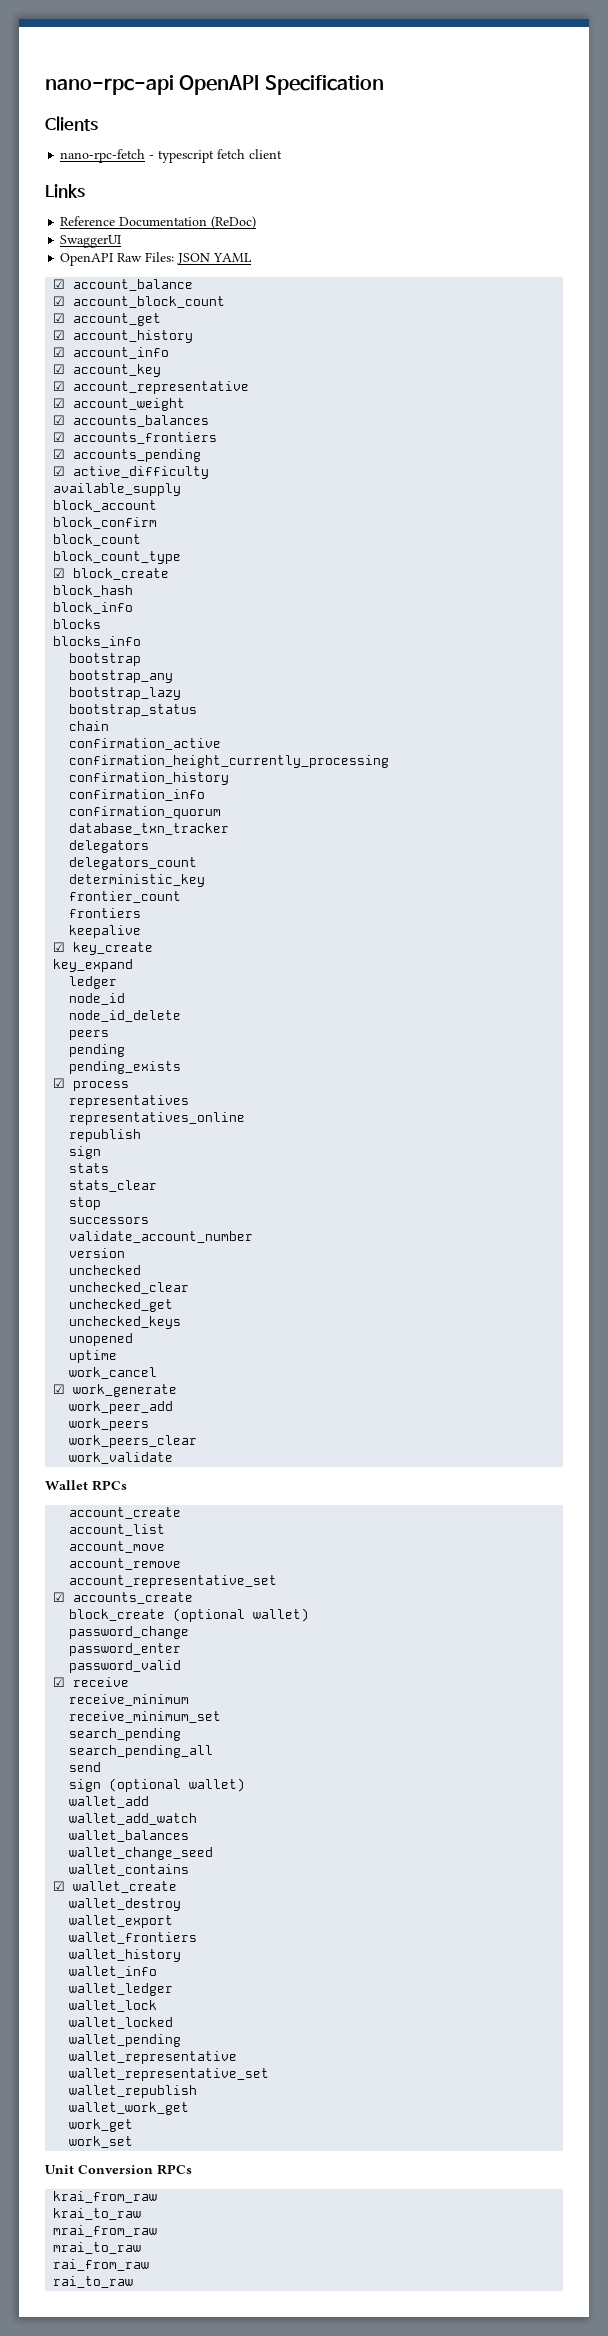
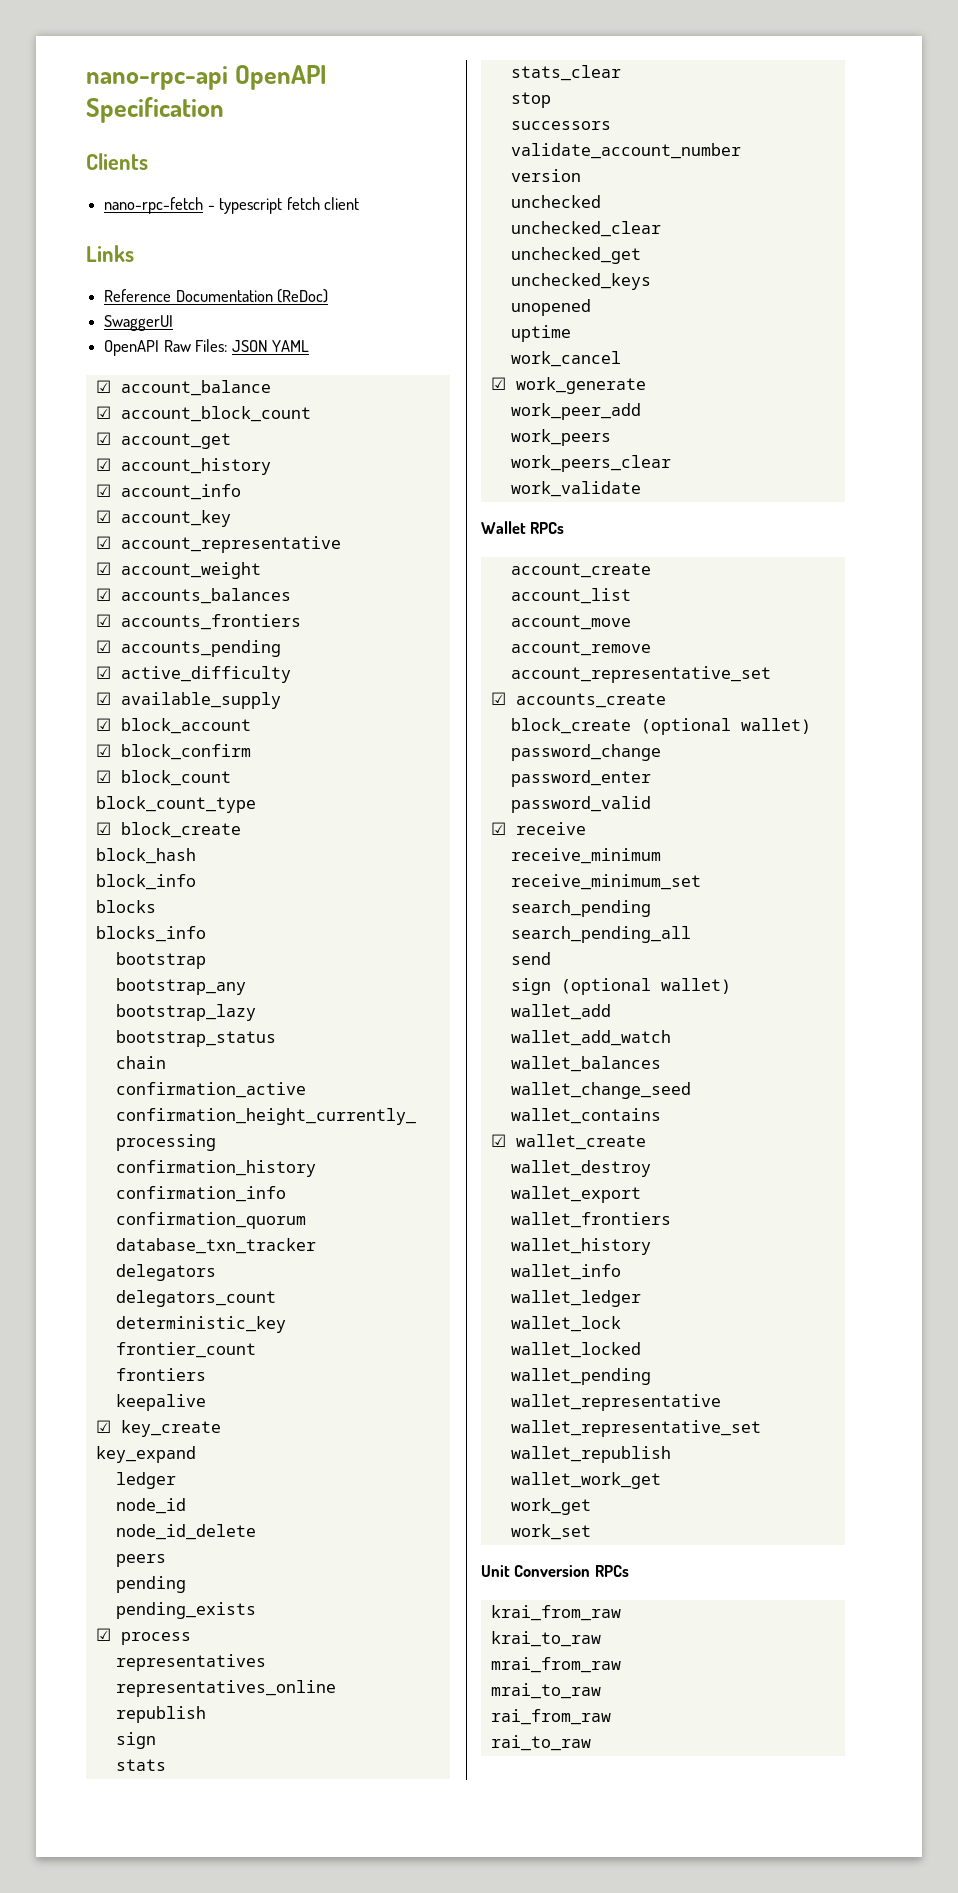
- available_supply
+ ☑ available_supply
- block_account
+ ☑ block_account
- block_confirm
+ ☑ block_confirm
- block_count
+ ☑ block_count

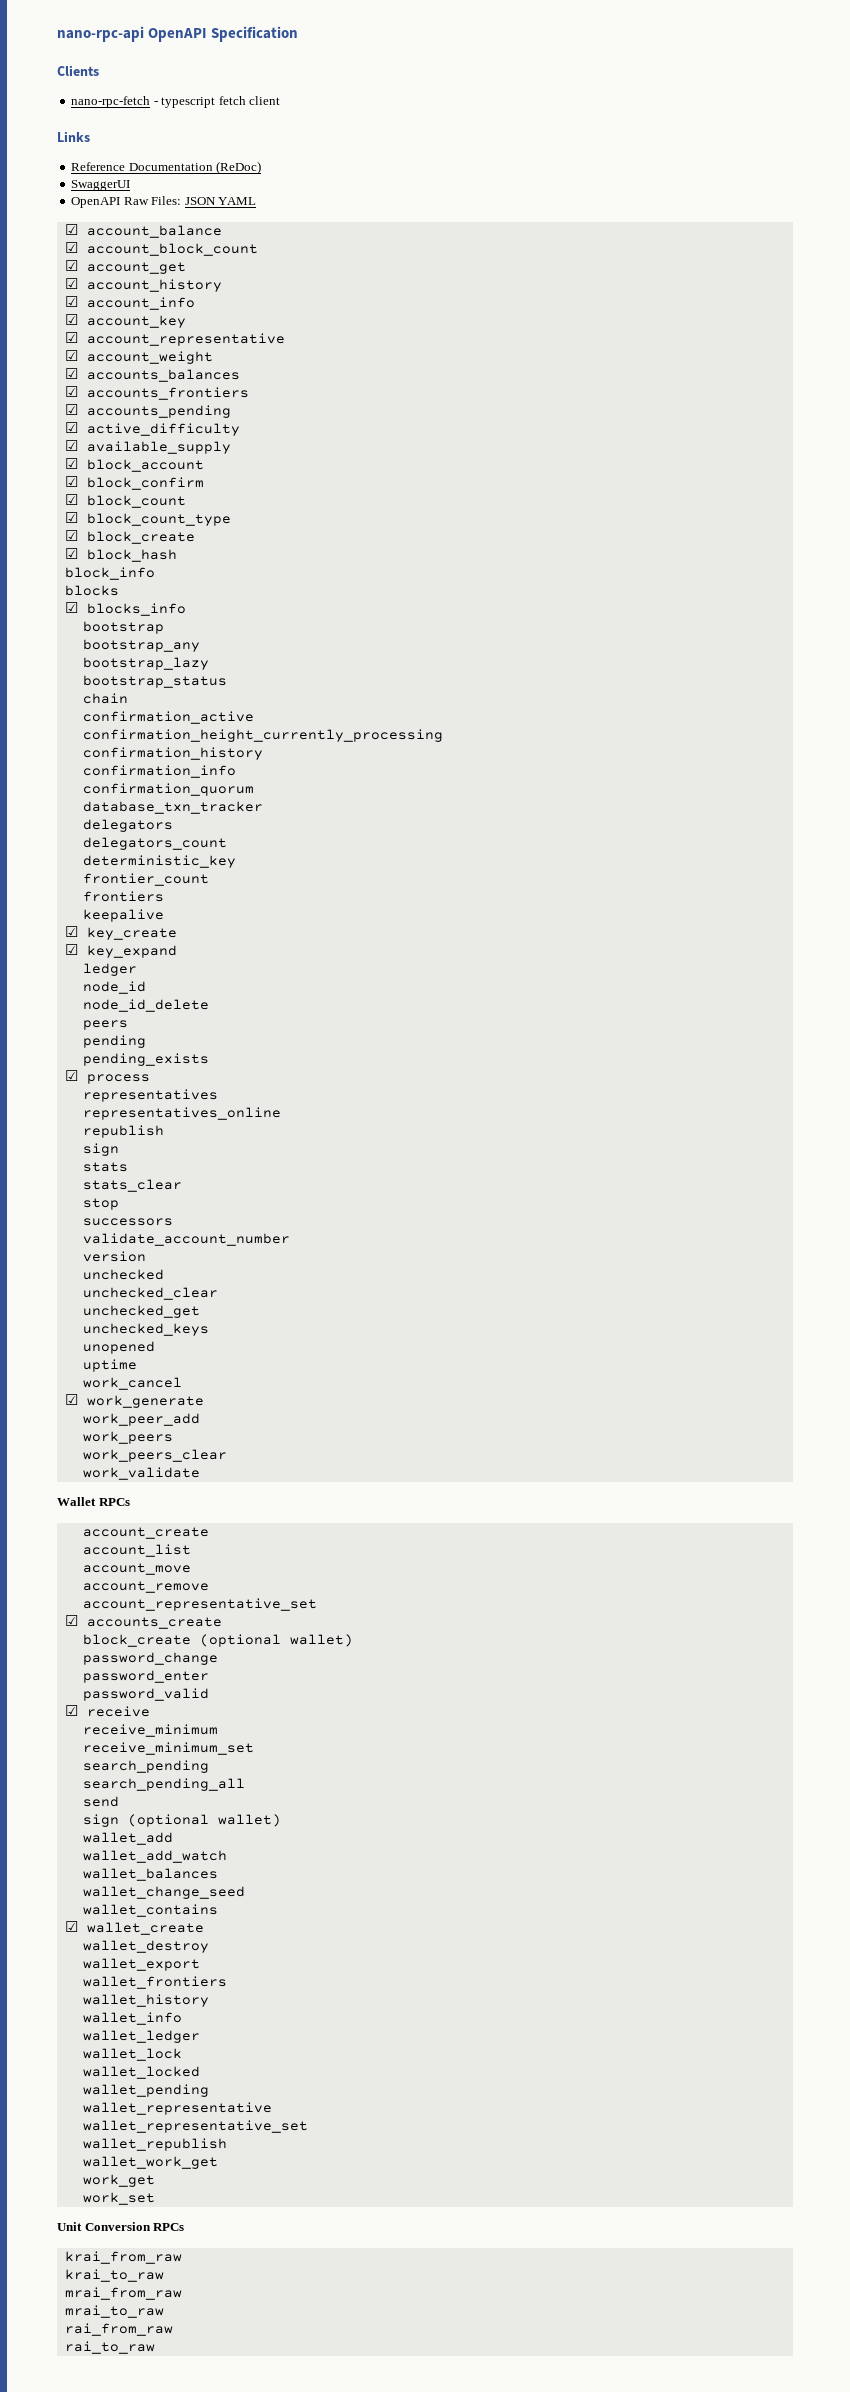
- block_count_type
+ ☑ block_count_type
- block_hash
+ ☑ block_hash
- blocks_info
+ ☑ blocks_info
- key_expand
+ ☑ key_expand

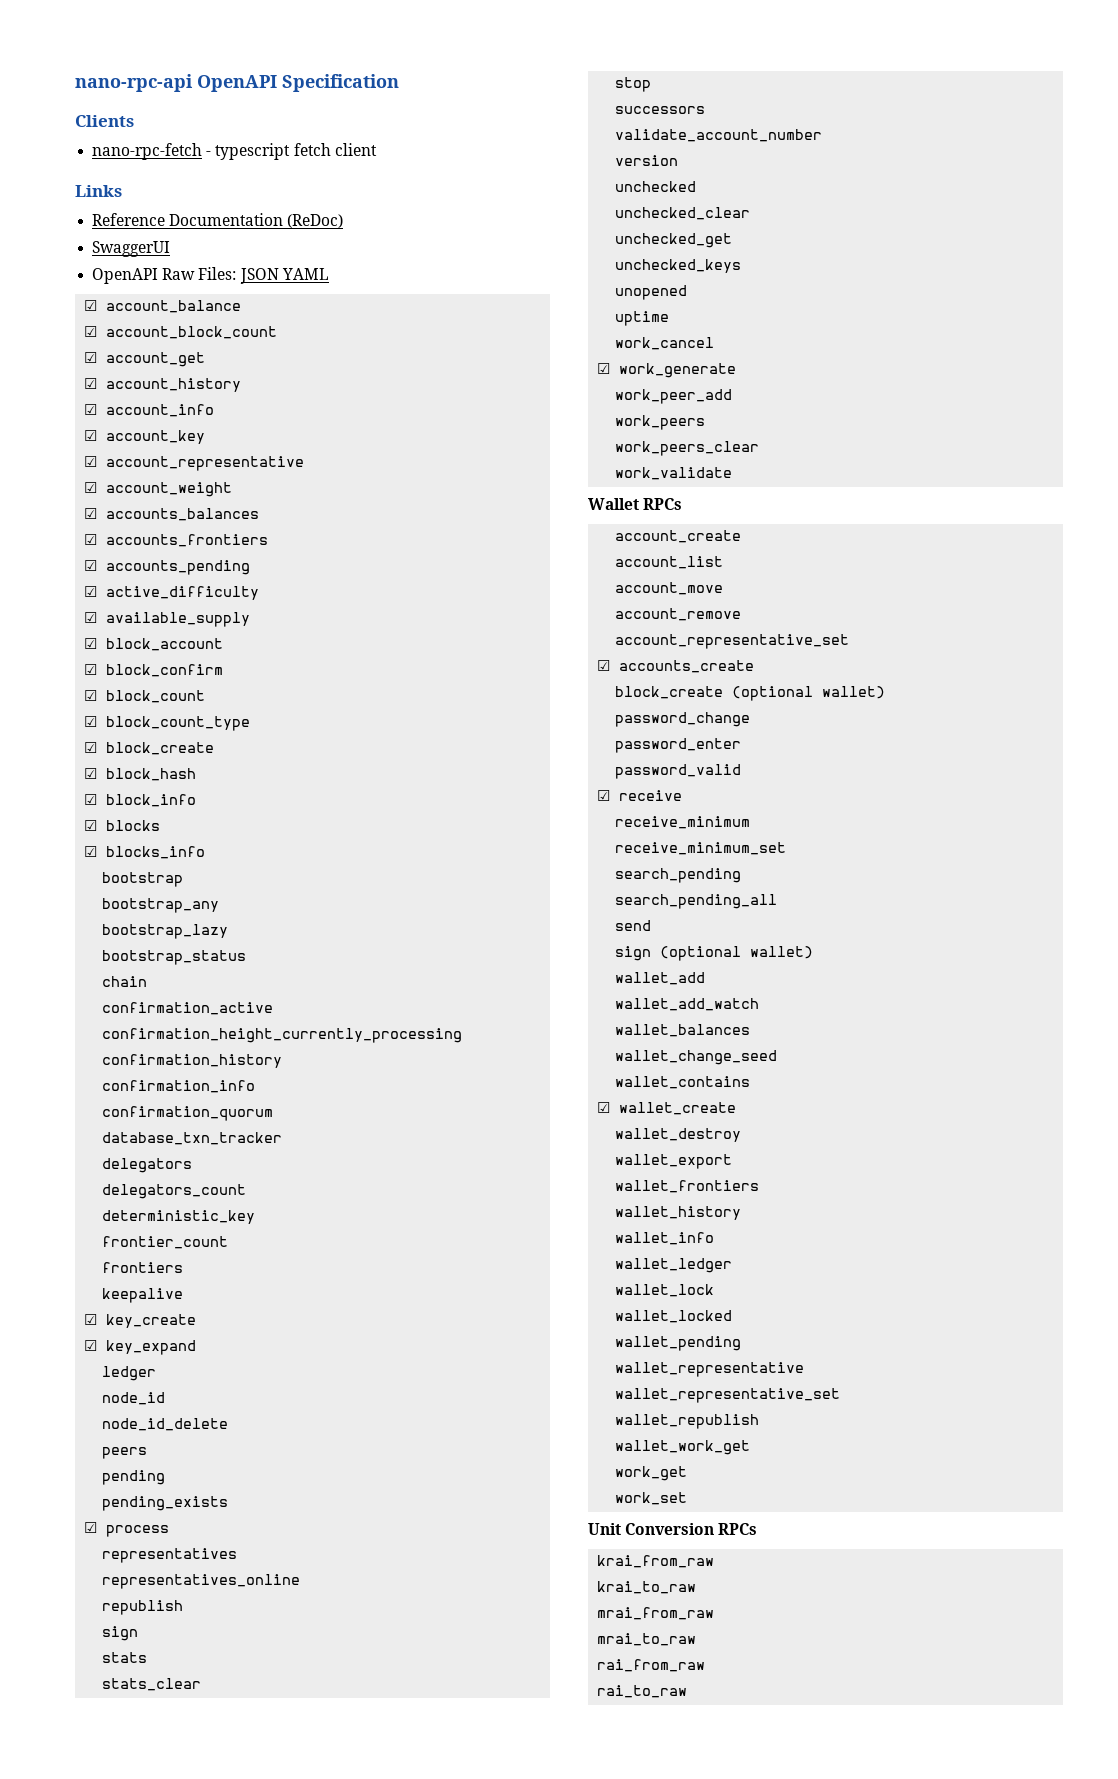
- block_info
+ ☑ block_info
- blocks
+ ☑ blocks

